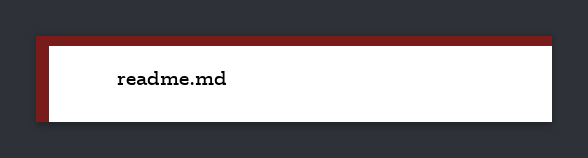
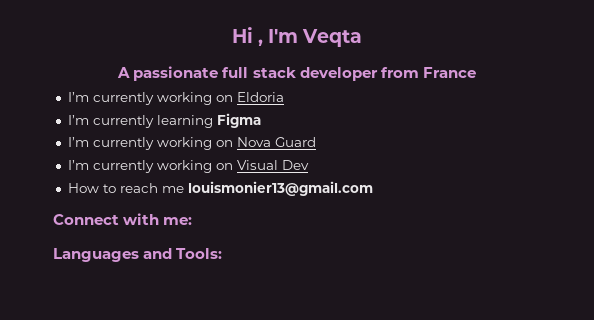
- readme.md
+ Hi , I'm Veqta
+ A passionate full stack developer from France
+ I’m currently working on Eldoria
+ I’m currently learning Figma
+ I’m currently working on Nova Guard
+ I’m currently working on Visual Dev
+ How to reach me louismonier13@gmail.com
+ Connect with me:
+ Languages and Tools:

